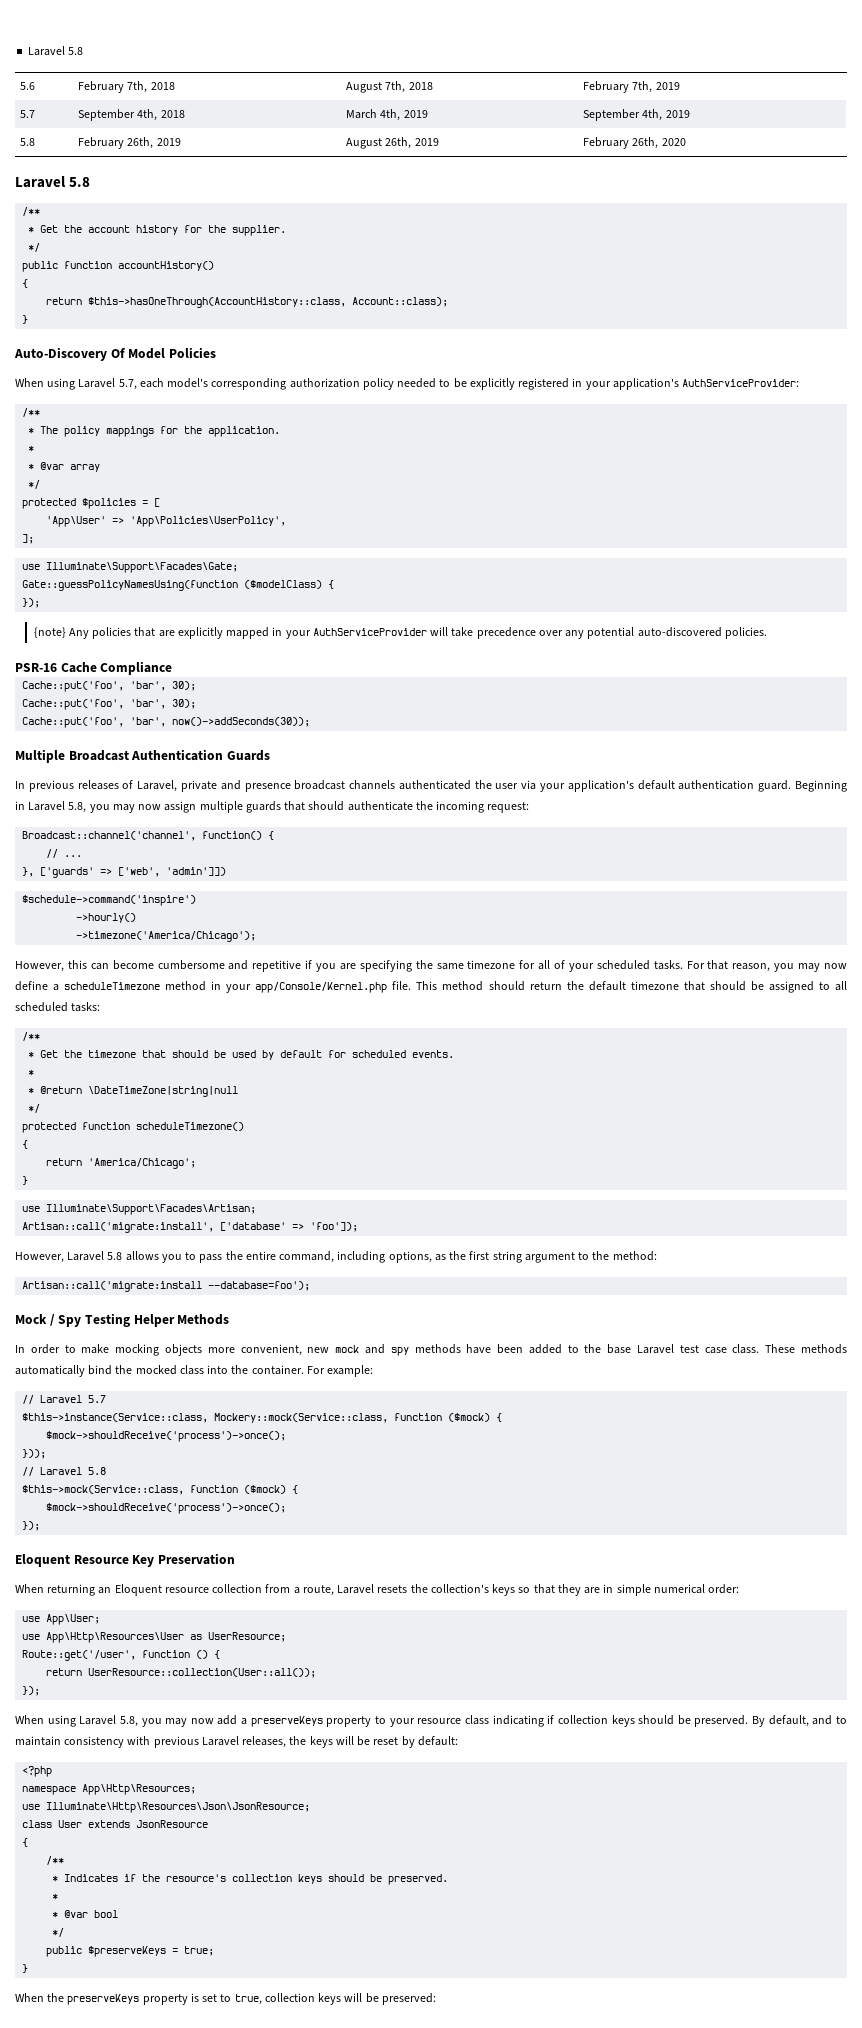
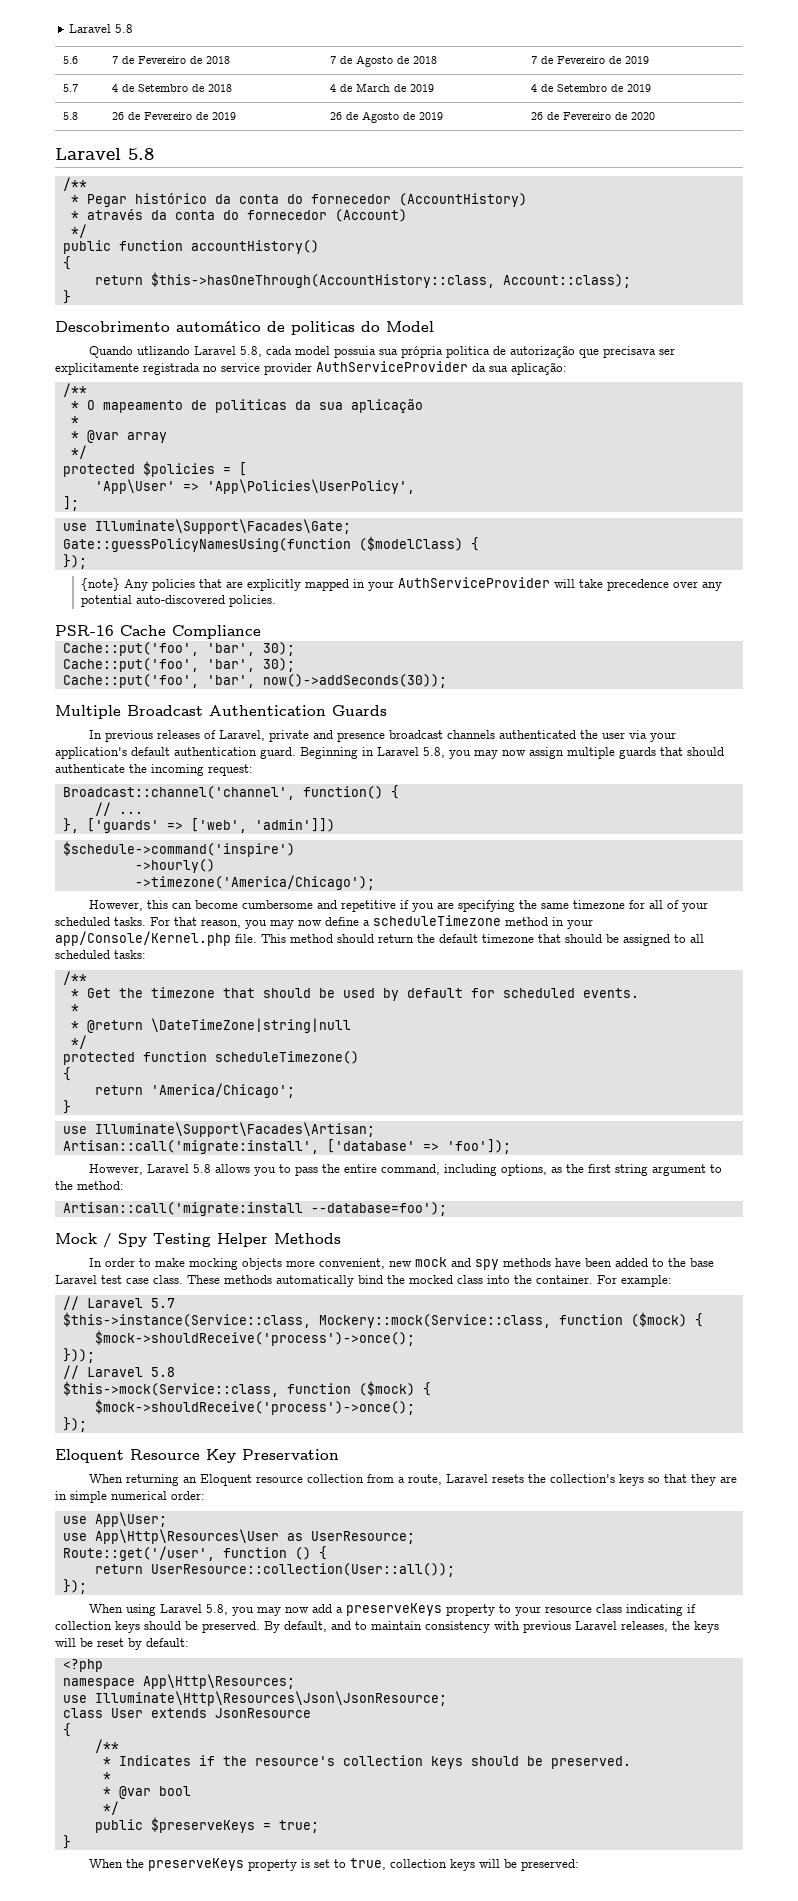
- 5.6 | February 7th, 2018 | August 7th, 2018 | February 7th, 2019
- 5.7 | September 4th, 2018 | March 4th, 2019 | September 4th, 2019
- 5.8 | February 26th, 2019 | August 26th, 2019 | February 26th, 2020
+ 5.6 | 7 de Fevereiro de 2018 | 7 de Agosto de 2018 | 7 de Fevereiro de 2019
+ 5.7 | 4 de Setembro de 2018 | 4 de March de 2019 | 4 de Setembro de 2019
+ 5.8 | 26 de Fevereiro de 2019 | 26 de Agosto de 2019 | 26 de Fevereiro de 2020
- * Get the account history for the supplier.
+ * Pegar histórico da conta do fornecedor (AccountHistory)
+ * através da conta do fornecedor (Account)
- Auto-Discovery Of Model Policies
- When using Laravel 5.7, each model's corresponding authorization policy needed to be explicitly registered in your application's AuthServiceProvider:
+ Descobrimento automático de politicas do Model
+ Quando utlizando Laravel 5.8, cada model possuia sua própria politica de autorização que precisava ser explicitamente registrada no service provider AuthServiceProvider da sua aplicação:
  /**
- * The policy mappings for the application.
+ * O mapeamento de politicas da sua aplicação

